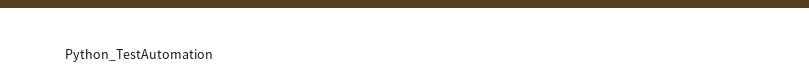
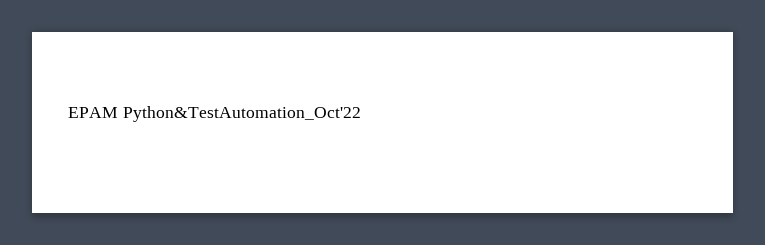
- Python_TestAutomation
+ EPAM Python&TestAutomation_Oct'22

